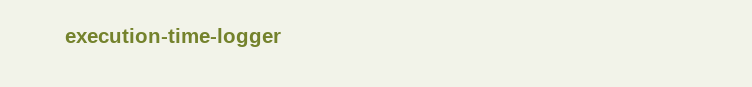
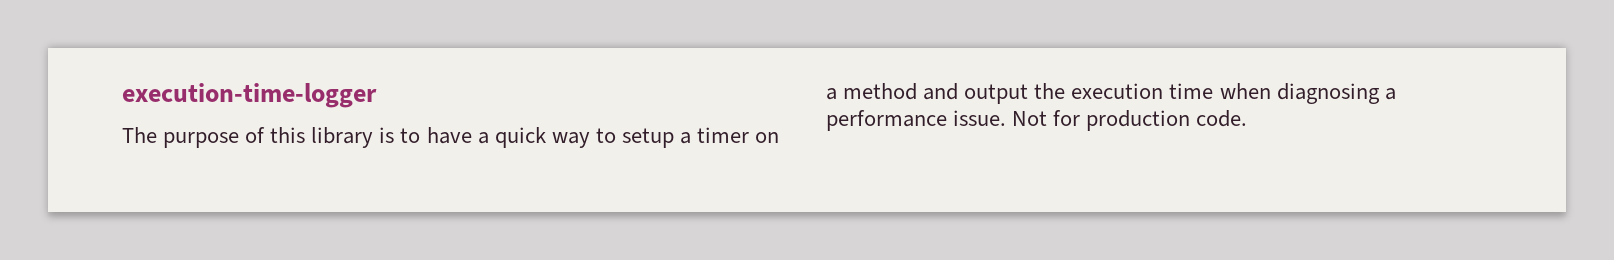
+ The purpose of this library is to have a quick way to setup a timer on a method and output the execution time when diagnosing a performance issue. Not for production code.

